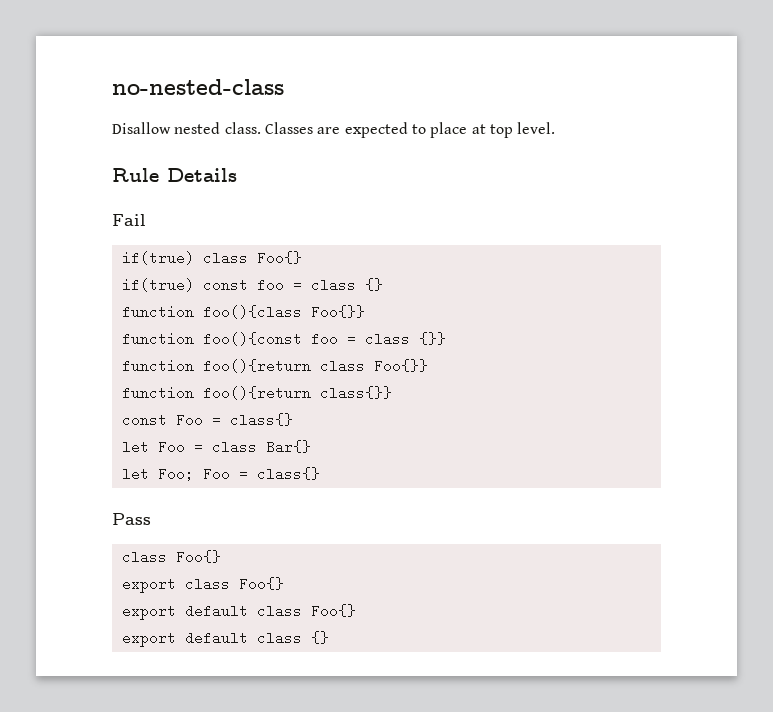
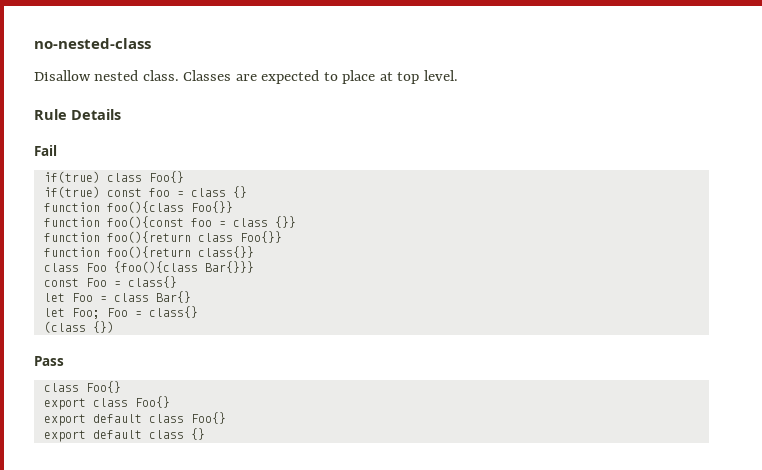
+ class Foo {foo(){class Bar{}}}
+ (class {})

